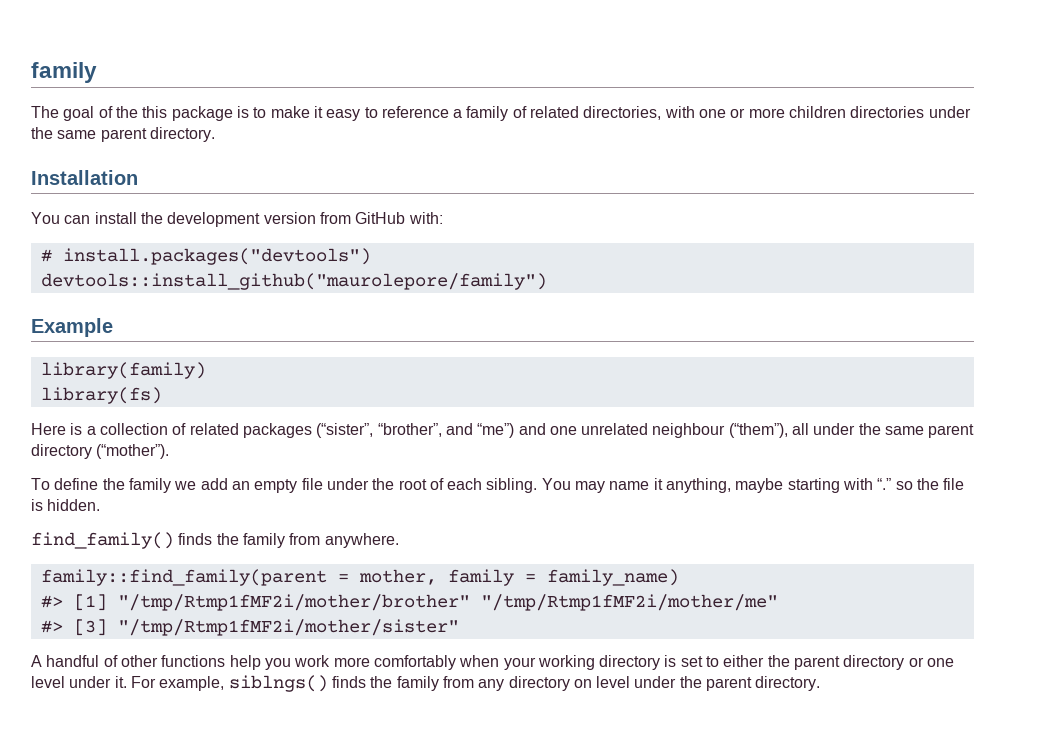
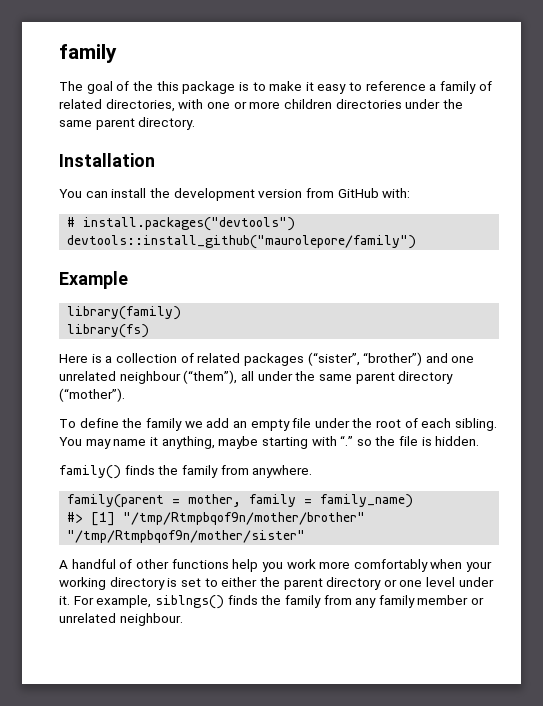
- Here is a collection of related packages (“sister”, “brother”, and “me”) and one unrelated neighbour (“them”), all under the same parent directory (“mother”).
+ Here is a collection of related packages (“sister”, “brother”) and one unrelated neighbour (“them”), all under the same parent directory (“mother”).
- find_family() finds the family from anywhere.
+ family() finds the family from anywhere.
- family::find_family(parent = mother, family = family_name)
+ family(parent = mother, family = family_name)
- #> [1] "/tmp/Rtmp1fMF2i/mother/brother" "/tmp/Rtmp1fMF2i/mother/me"
- #> [3] "/tmp/Rtmp1fMF2i/mother/sister"
+ #> [1] "/tmp/Rtmpbqof9n/mother/brother" "/tmp/Rtmpbqof9n/mother/sister"
- For example, siblngs() finds the family from any directory on level under the parent directory.
+ For example, siblngs() finds the family from any family member or unrelated neighbour.

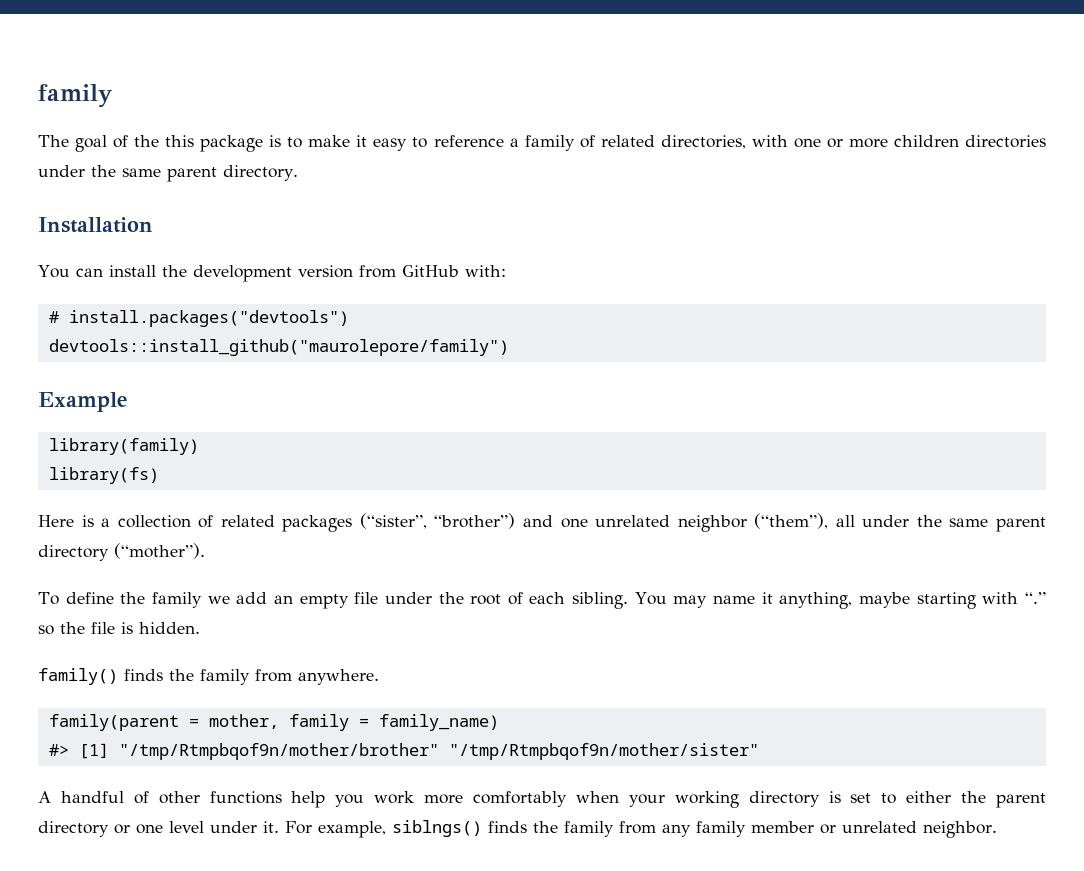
- Here is a collection of related packages (“sister”, “brother”) and one unrelated neighbour (“them”), all under the same parent directory (“mother”).
+ Here is a collection of related packages (“sister”, “brother”) and one unrelated neighbor (“them”), all under the same parent directory (“mother”).
- For example, siblngs() finds the family from any family member or unrelated neighbour.
+ For example, siblngs() finds the family from any family member or unrelated neighbor.

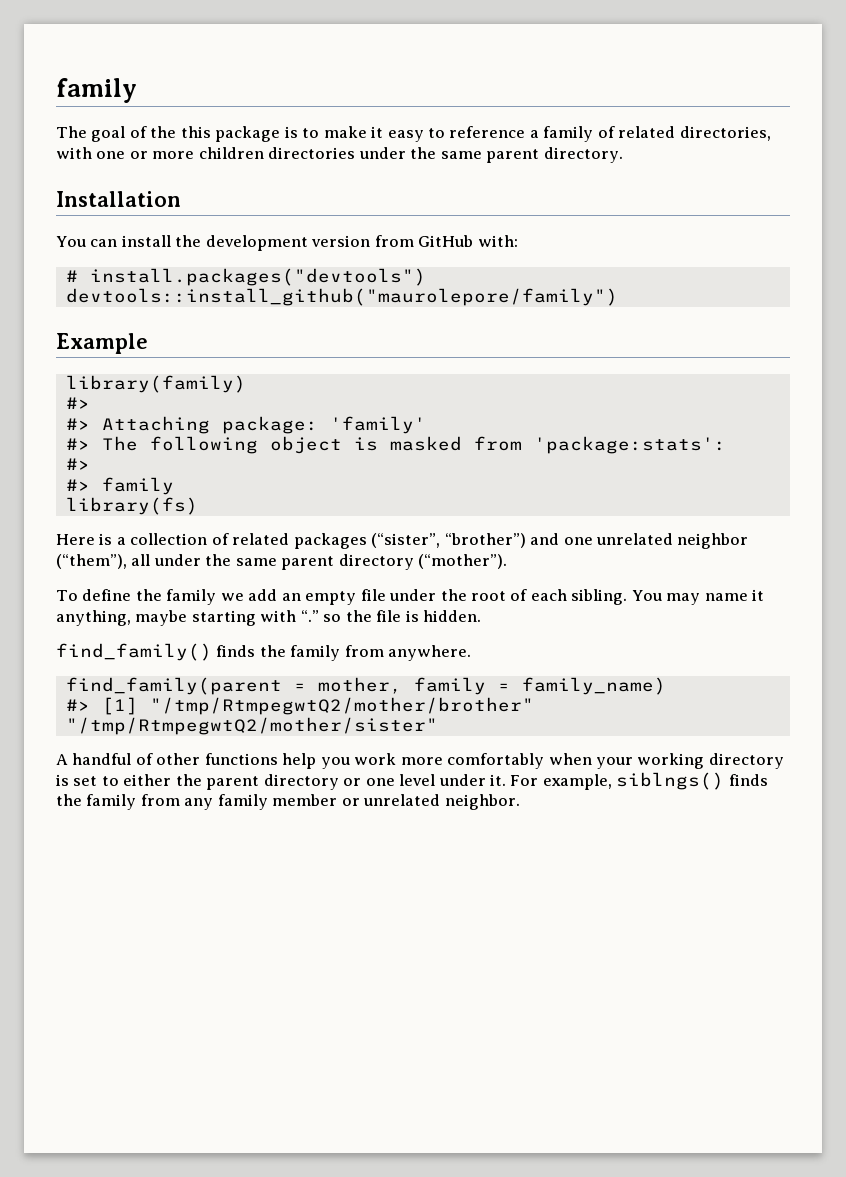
  library(family)
+ #>
+ #> Attaching package: 'family'
+ #> The following object is masked from 'package:stats':
+ #>
+ #> family
- family() finds the family from anywhere.
+ find_family() finds the family from anywhere.
- family(parent = mother, family = family_name)
+ find_family(parent = mother, family = family_name)
- #> [1] "/tmp/Rtmpbqof9n/mother/brother" "/tmp/Rtmpbqof9n/mother/sister"
+ #> [1] "/tmp/RtmpegwtQ2/mother/brother" "/tmp/RtmpegwtQ2/mother/sister"

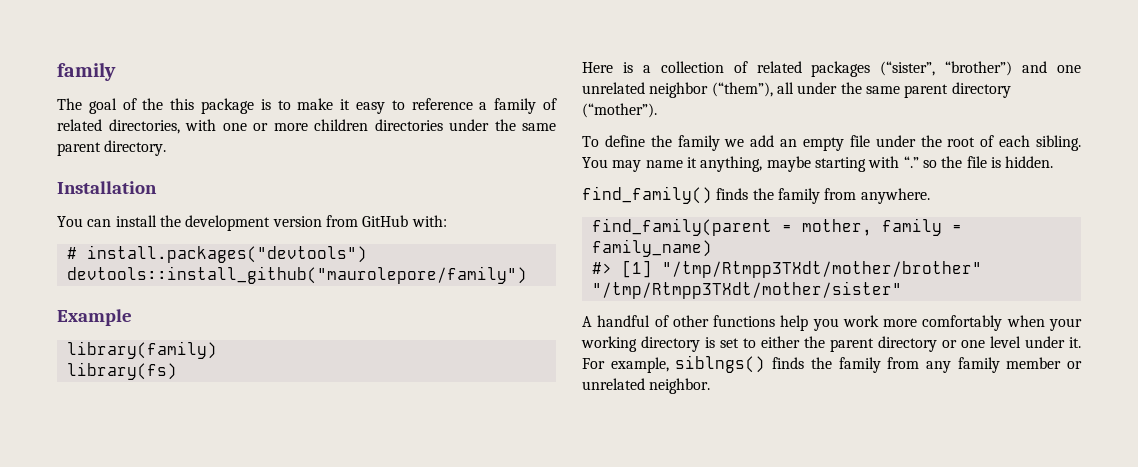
  library(family)
- #>
- #> Attaching package: 'family'
- #> The following object is masked from 'package:stats':
- #>
- #> family
- #> [1] "/tmp/RtmpegwtQ2/mother/brother" "/tmp/RtmpegwtQ2/mother/sister"
+ #> [1] "/tmp/Rtmpp3TXdt/mother/brother" "/tmp/Rtmpp3TXdt/mother/sister"

